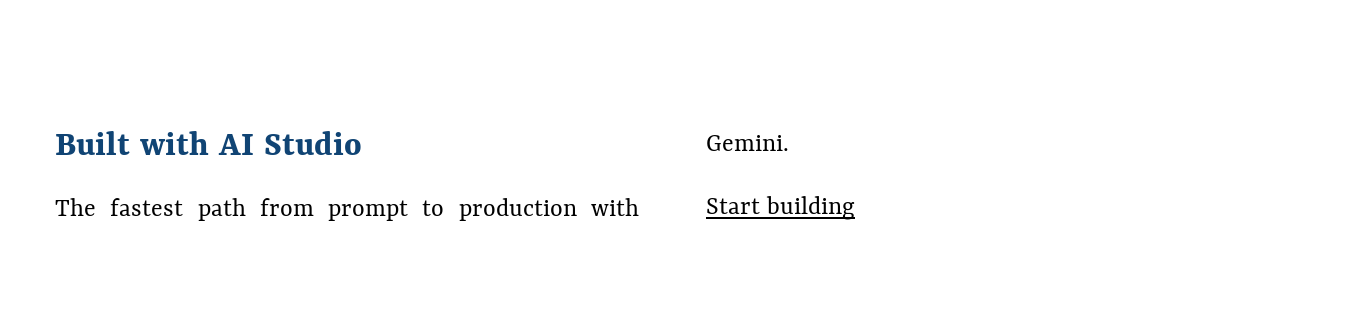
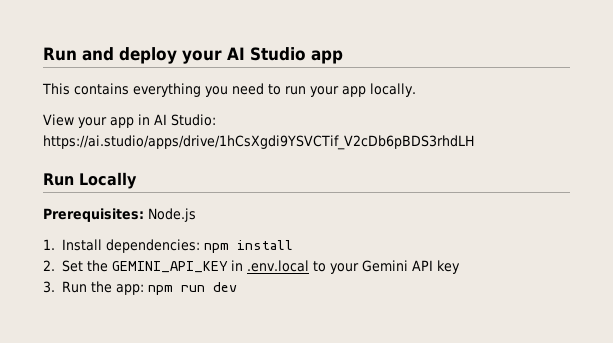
- Built with AI Studio
- The fastest path from prompt to production with Gemini.
- Start building
+ Run and deploy your AI Studio app
+ This contains everything you need to run your app locally.
+ View your app in AI Studio: https://ai.studio/apps/drive/1hCsXgdi9YSVCTif_V2cDb6pBDS3rhdLH
+ Run Locally
+ Prerequisites: Node.js
+ 1. Install dependencies: npm install
+ 2. Set the GEMINI_API_KEY in .env.local to your Gemini API key
+ 3. Run the app: npm run dev

